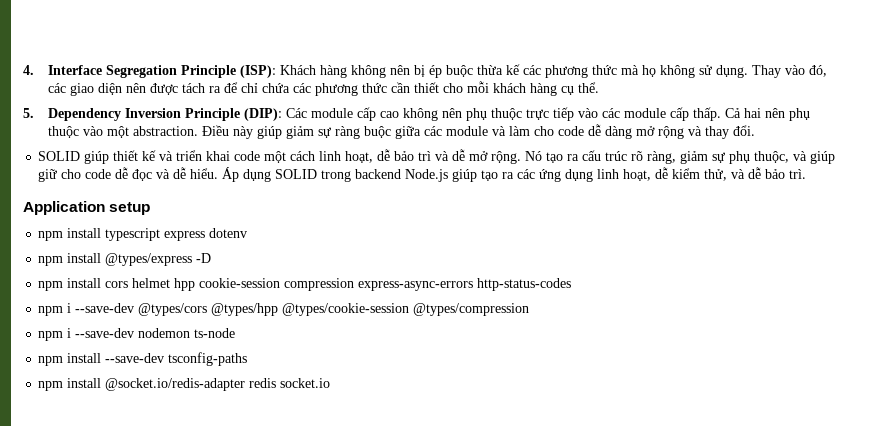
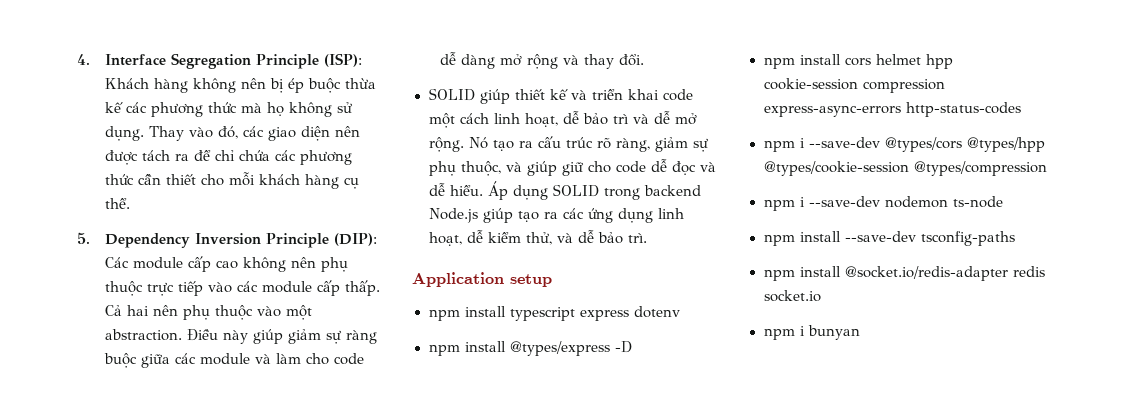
+ npm i bunyan

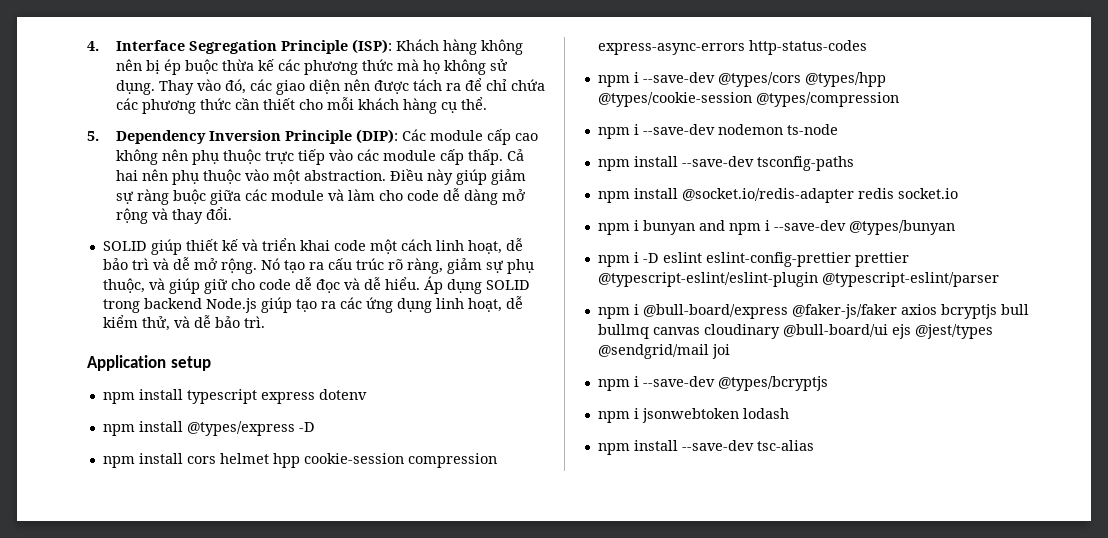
- npm i bunyan
+ npm i bunyan and npm i --save-dev @types/bunyan
+ npm i -D eslint eslint-config-prettier prettier @typescript-eslint/eslint-plugin @typescript-eslint/parser
+ npm i @bull-board/express @faker-js/faker axios bcryptjs bull bullmq canvas cloudinary @bull-board/ui ejs @jest/types @sendgrid/mail joi
+ npm i --save-dev @types/bcryptjs
+ npm i jsonwebtoken lodash
+ npm install --save-dev tsc-alias

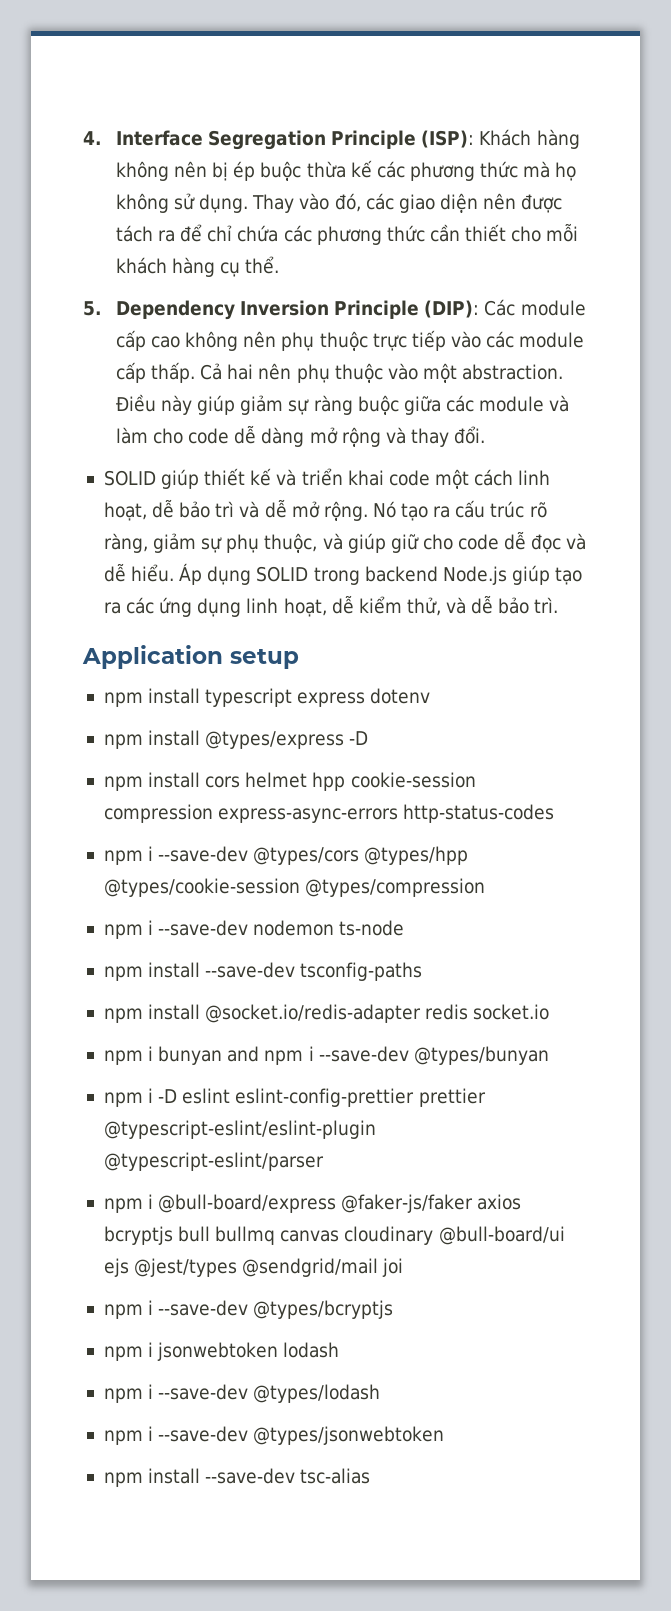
+ npm i --save-dev @types/lodash
+ npm i --save-dev @types/jsonwebtoken

